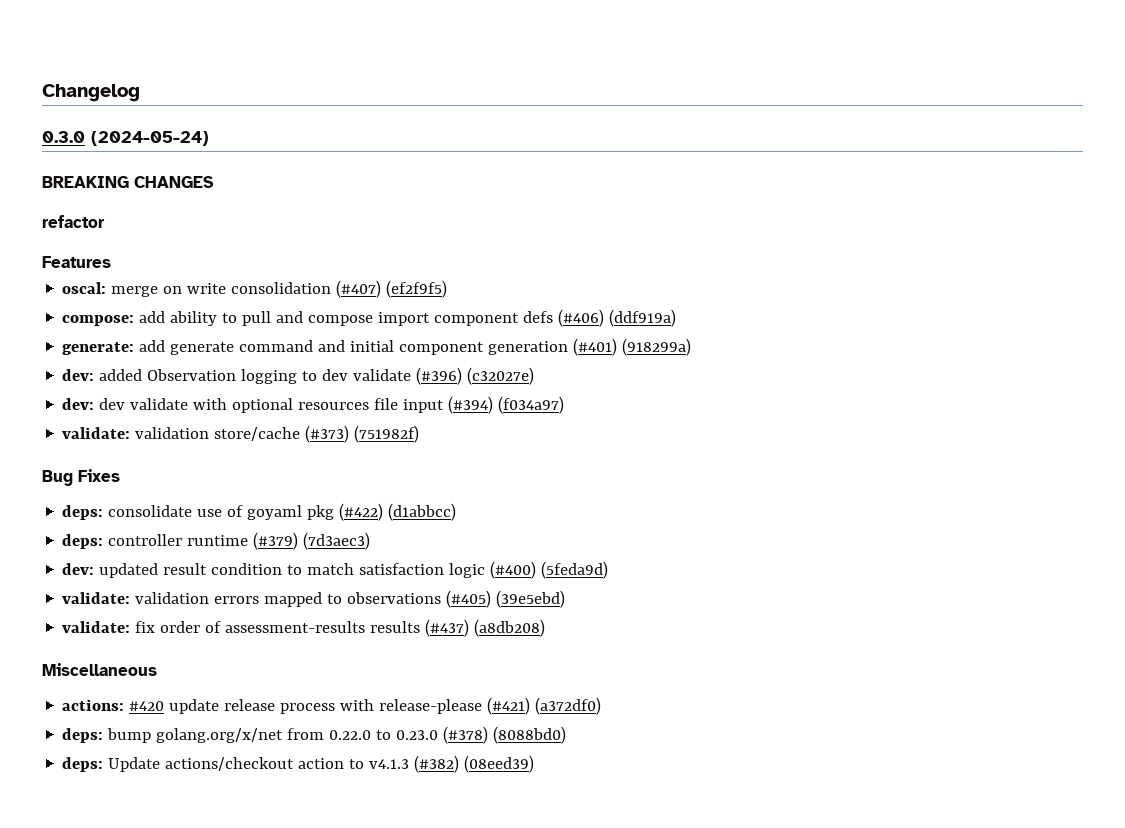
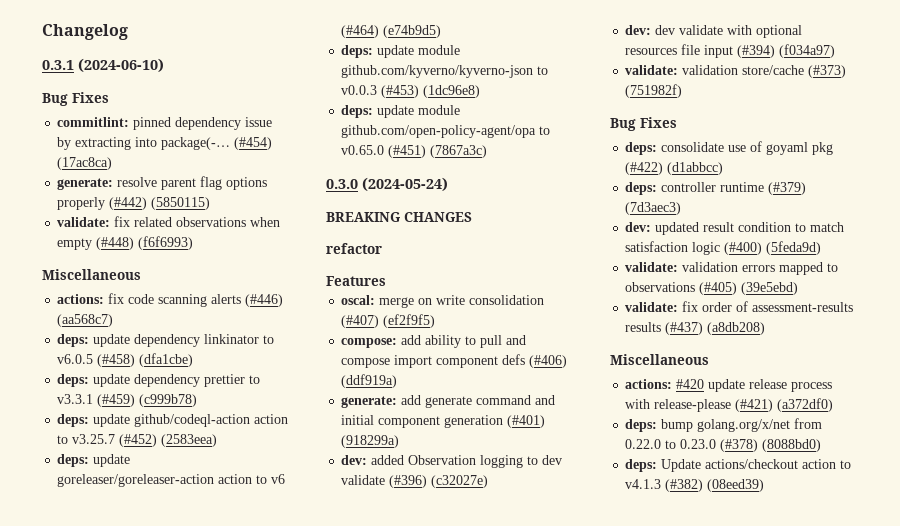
+ 0.3.1 (2024-06-10)
+ Bug Fixes
+ commitlint: pinned dependency issue by extracting into package(-… (#454) (17ac8ca)
+ generate: resolve parent flag options properly (#442) (5850115)
+ validate: fix related observations when empty (#448) (f6f6993)
+ Miscellaneous
+ actions: fix code scanning alerts (#446) (aa568c7)
+ deps: update dependency linkinator to v6.0.5 (#458) (dfa1cbe)
+ deps: update dependency prettier to v3.3.1 (#459) (c999b78)
+ deps: update github/codeql-action action to v3.25.7 (#452) (2583eea)
+ deps: update goreleaser/goreleaser-action action to v6 (#464) (e74b9d5)
+ deps: update module github.com/kyverno/kyverno-json to v0.0.3 (#453) (1dc96e8)
+ deps: update module github.com/open-policy-agent/opa to v0.65.0 (#451) (7867a3c)

